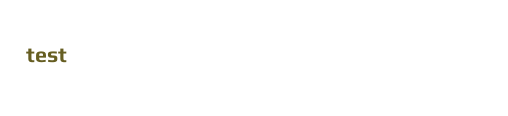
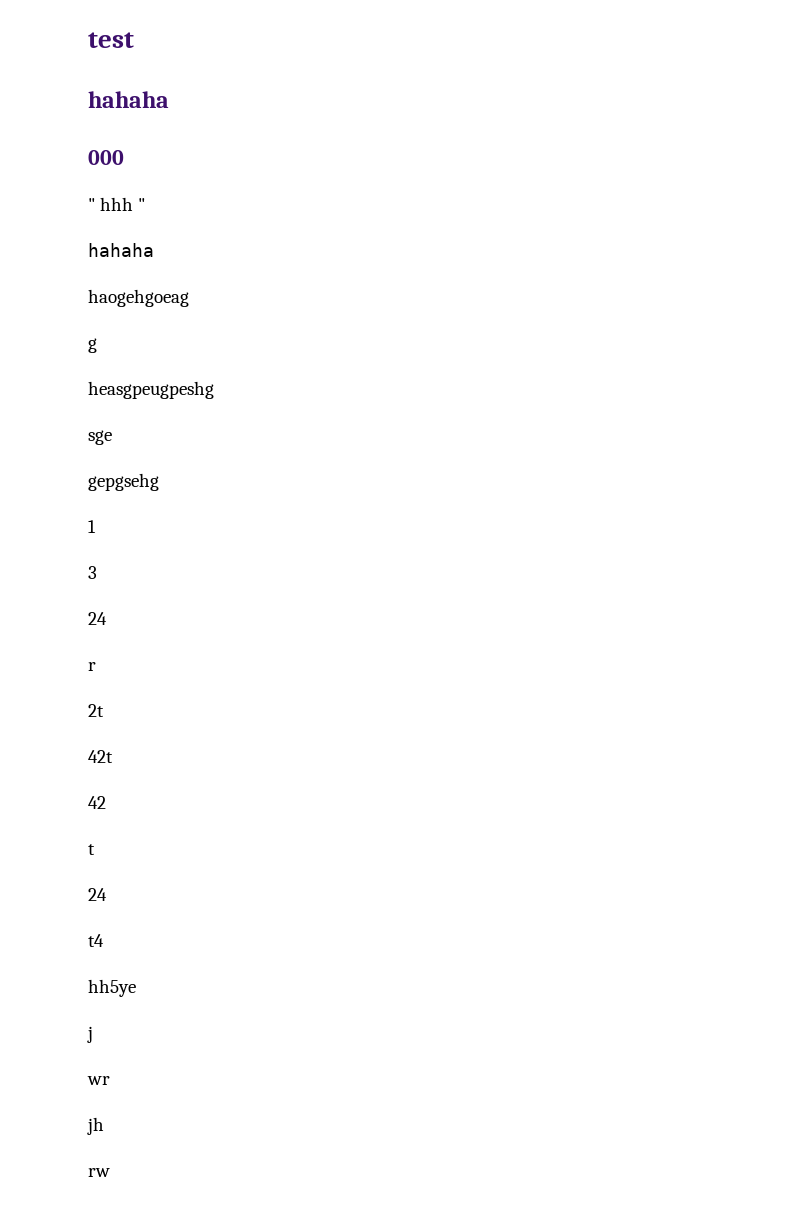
  test
+ hahaha
+ 000
+ " hhh "
+ hahaha
+ haogehgoeag
+ g
+ heasgpeugpeshg
+ sge
+ gepgsehg
+ 1
+ 3
+ 24
+ r
+ 2t
+ 42t
+ 42
+ t
+ 24
+ t4
+ hh5ye
+ j
+ wr
+ jh
+ rw

